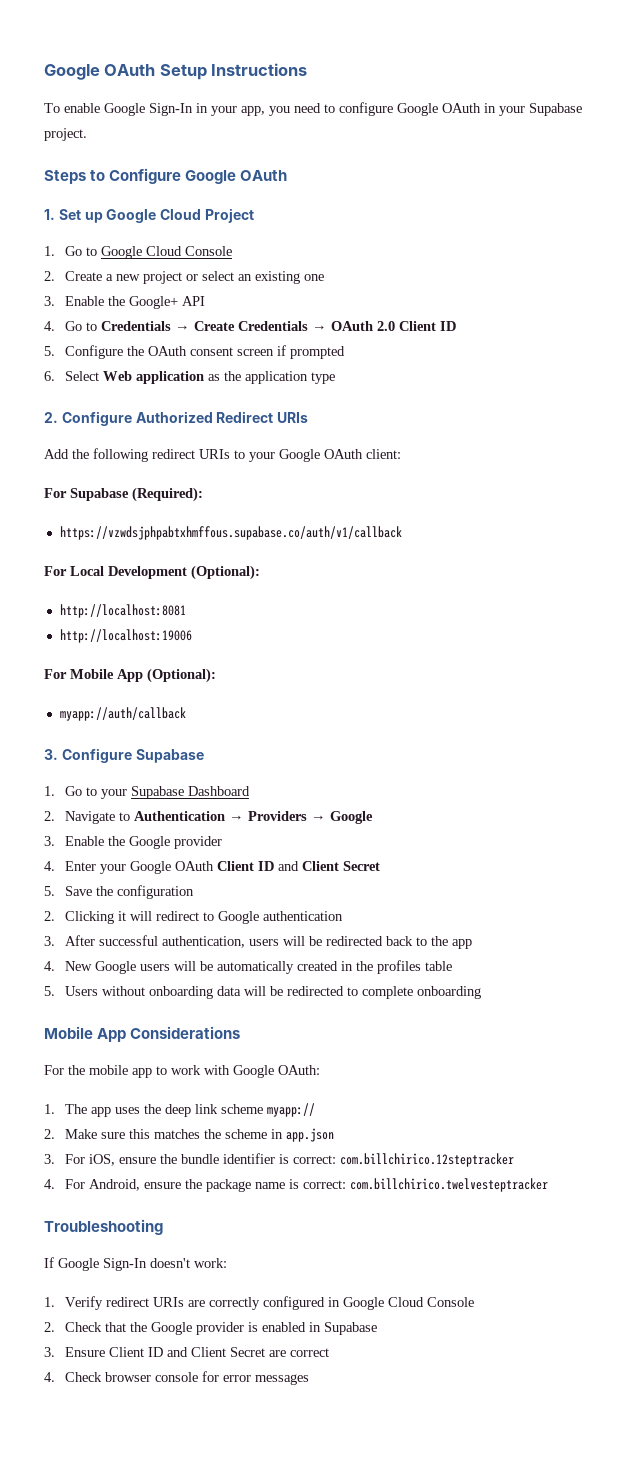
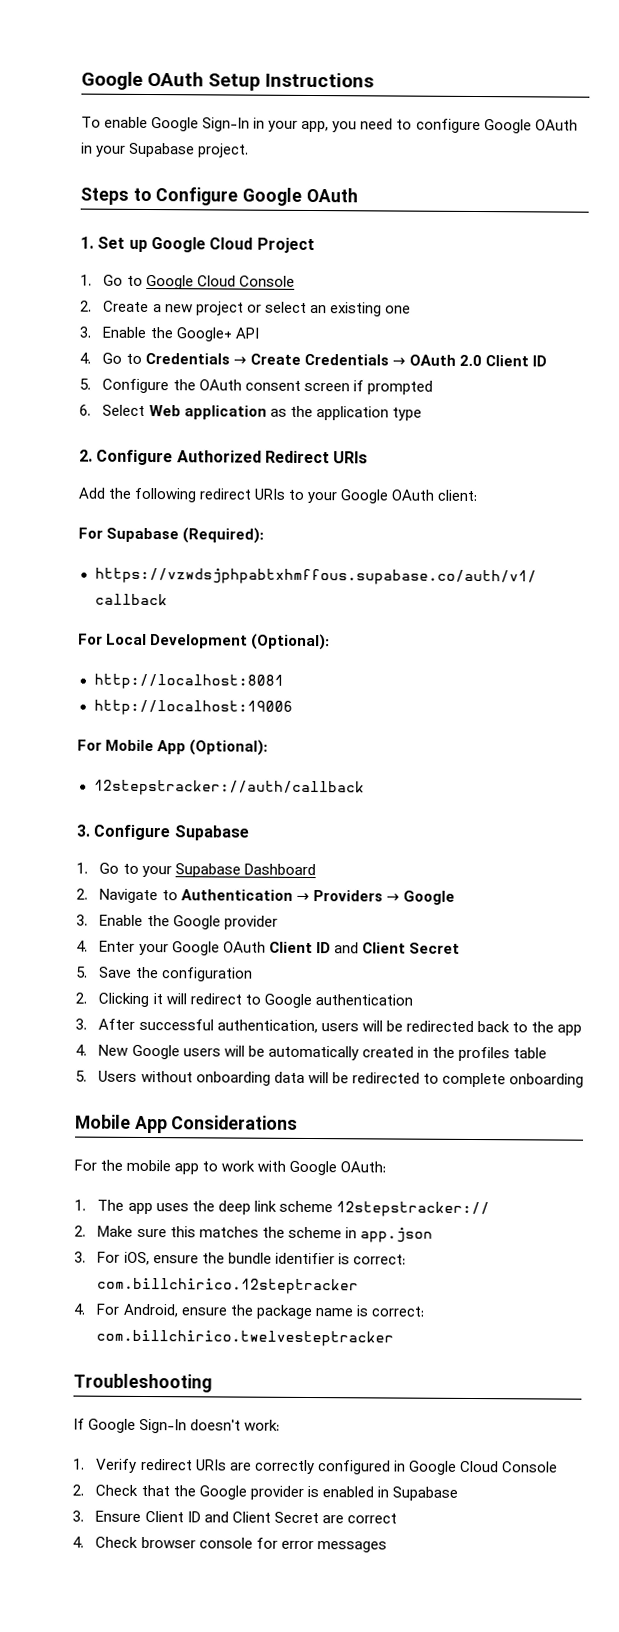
- myapp://auth/callback
+ 12stepstracker://auth/callback
- 1. The app uses the deep link scheme myapp://
+ 1. The app uses the deep link scheme 12stepstracker://

